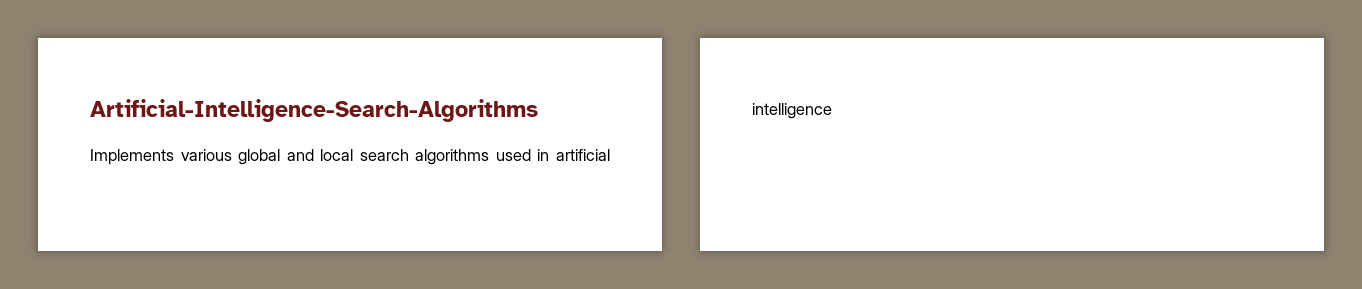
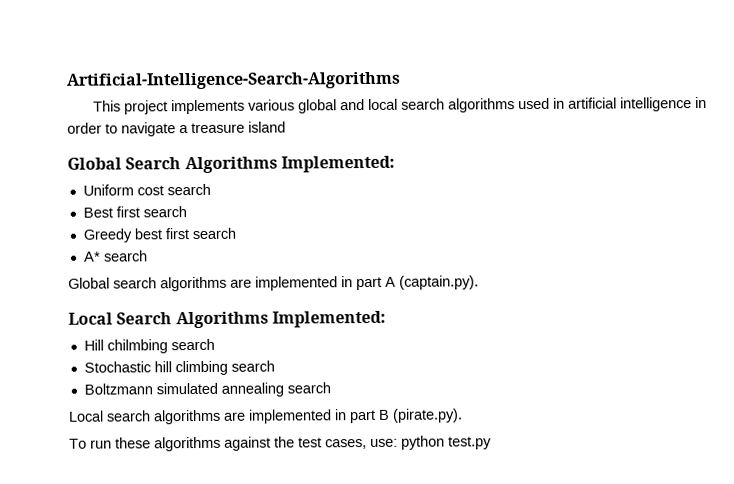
- Implements various global and local search algorithms used in artificial intelligence
+ This project implements various global and local search algorithms used in artificial intelligence in order to navigate a treasure island
+ Global Search Algorithms Implemented:
+ Uniform cost search
+ Best first search
+ Greedy best first search
+ A* search
+ Global search algorithms are implemented in part A (captain.py).
+ Local Search Algorithms Implemented:
+ Hill chilmbing search
+ Stochastic hill climbing search
+ Boltzmann simulated annealing search
+ Local search algorithms are implemented in part B (pirate.py).
+ To run these algorithms against the test cases, use: python test.py

